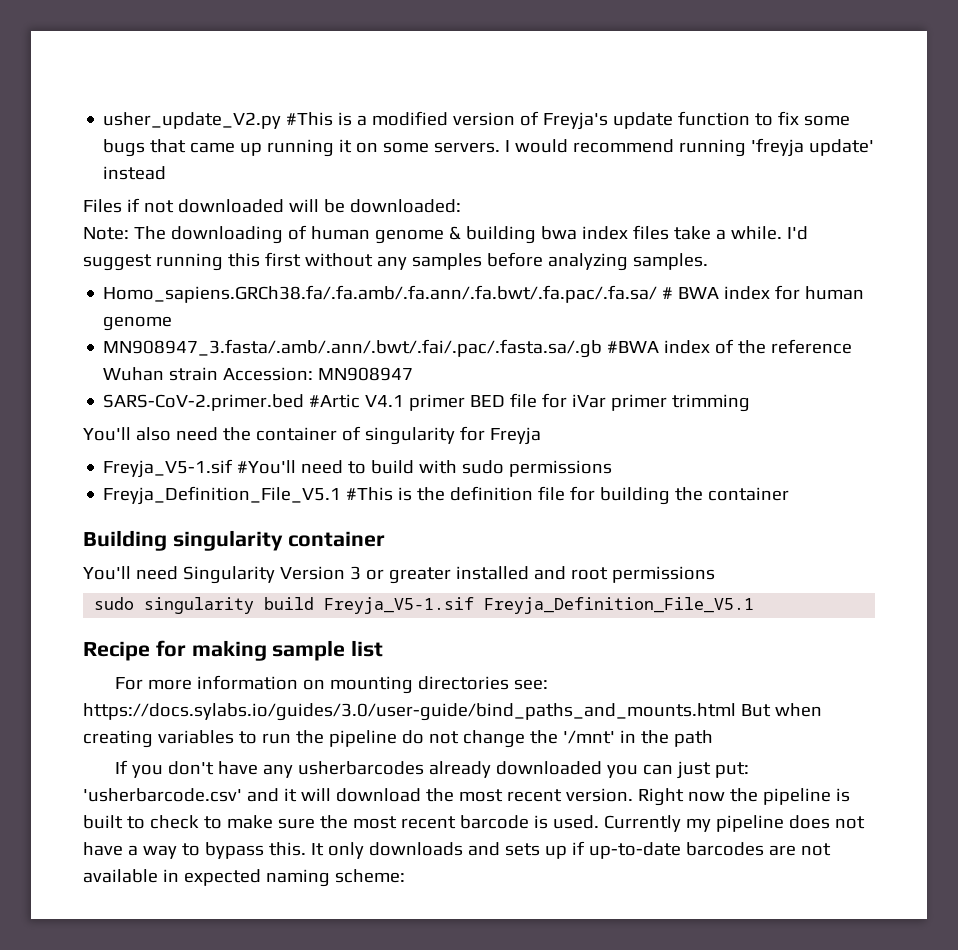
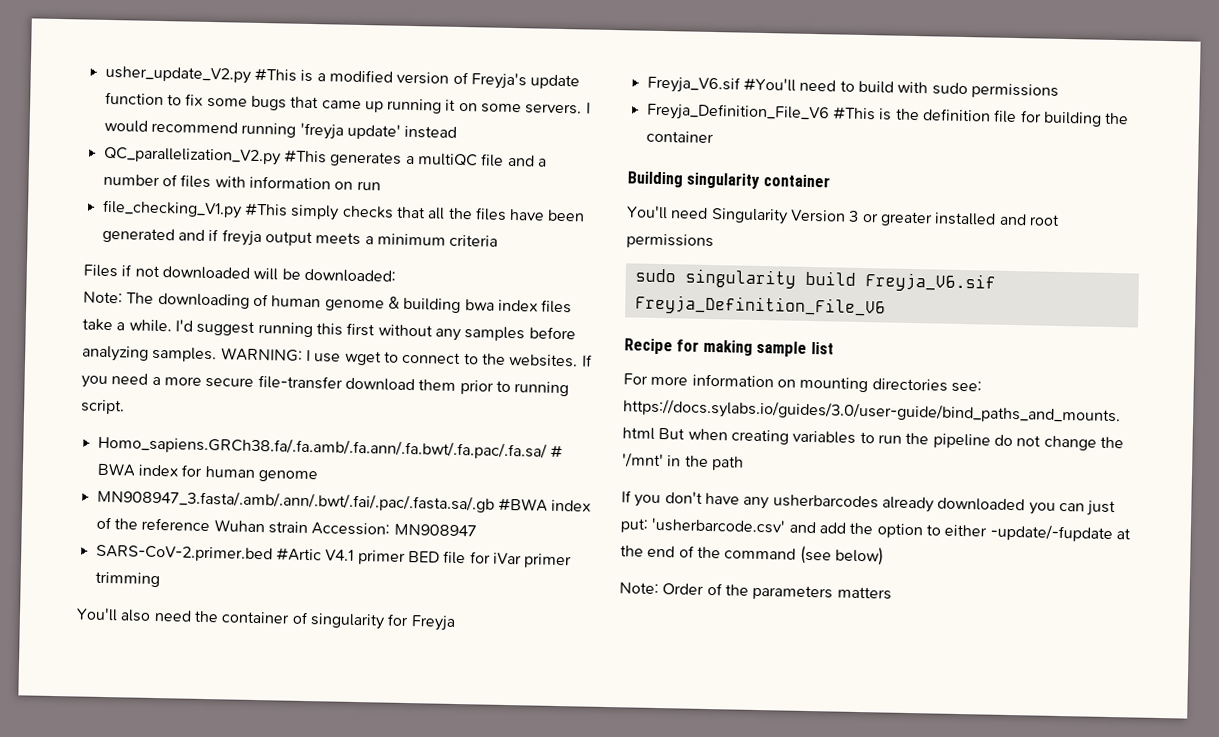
+ QC_parallelization_V2.py #This generates a multiQC file and a number of files with information on run
+ file_checking_V1.py #This simply checks that all the files have been generated and if freyja output meets a minimum criteria
+ WARNING: I use wget to connect to the websites. If you need a more secure file-transfer download them prior to running script.
- Freyja_V5-1.sif #You'll need to build with sudo permissions
+ Freyja_V6.sif #You'll need to build with sudo permissions
- Freyja_Definition_File_V5.1 #This is the definition file for building the container
+ Freyja_Definition_File_V6 #This is the definition file for building the container
- sudo singularity build Freyja_V5-1.sif Freyja_Definition_File_V5.1
+ sudo singularity build Freyja_V6.sif Freyja_Definition_File_V6
- If you don't have any usherbarcodes already downloaded you can just put: 'usherbarcode.csv' and it will download the most recent version. Right now the pipeline is built to check to make sure the most recent barcode is used. Currently my pipeline does not have a way to bypass this. It only downloads and sets up if up-to-date barcodes are not available in expected naming scheme:
+ If you don't have any usherbarcodes already downloaded you can just put: 'usherbarcode.csv' and add the option to either -update/-fupdate at the end of the command (see below)
+ Note: Order of the parameters matters

